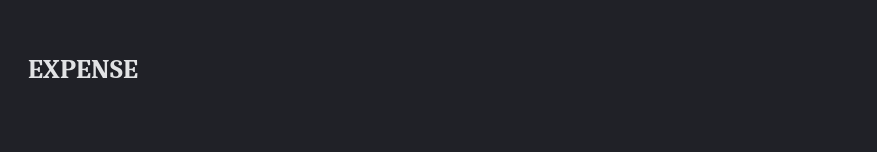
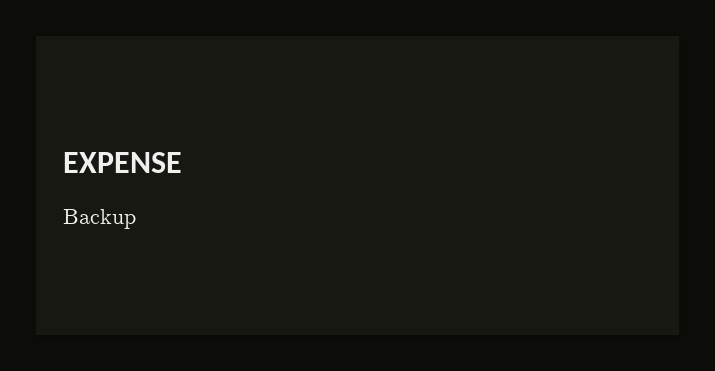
+ Backup

